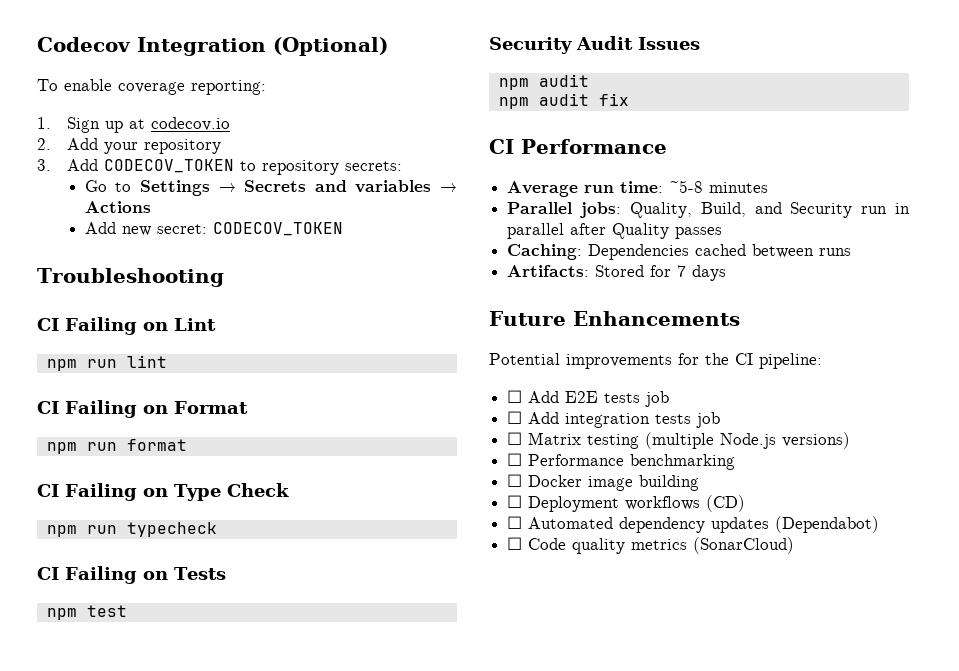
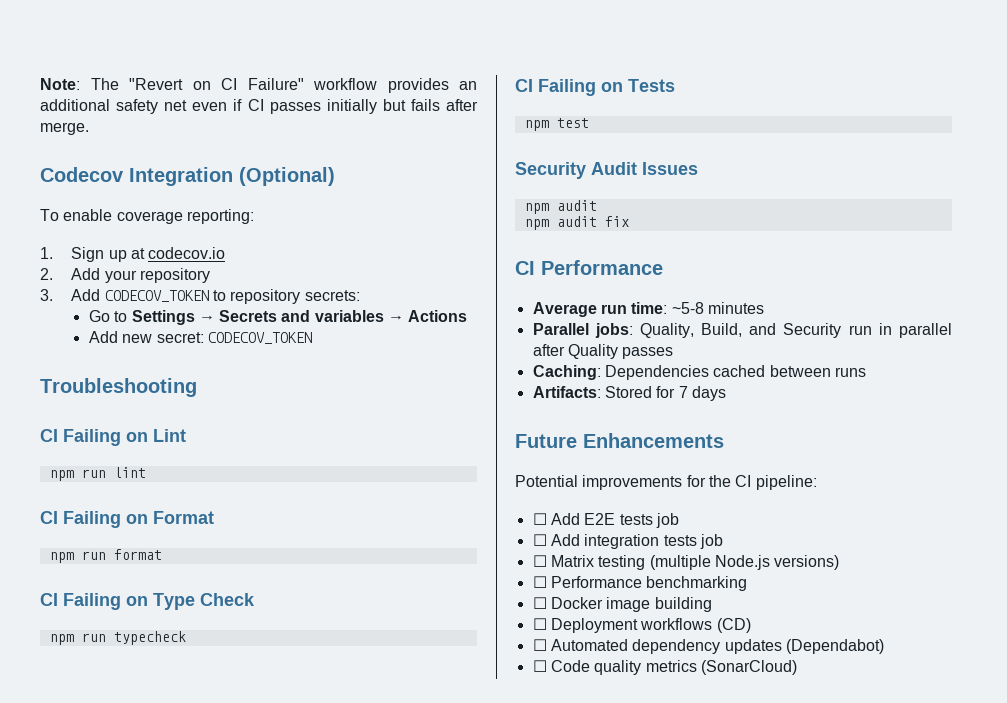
+ Note: The "Revert on CI Failure" workflow provides an additional safety net even if CI passes initially but fails after merge.

